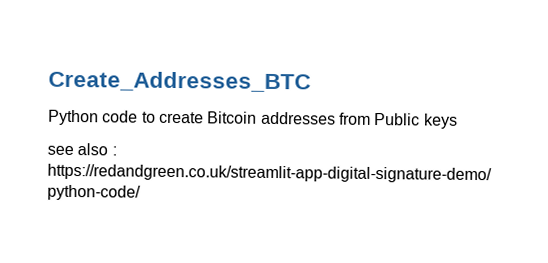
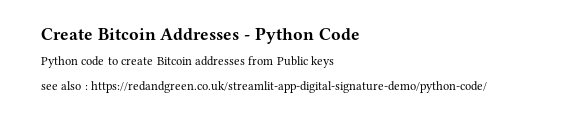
- Create_Addresses_BTC
+ Create Bitcoin Addresses - Python Code

